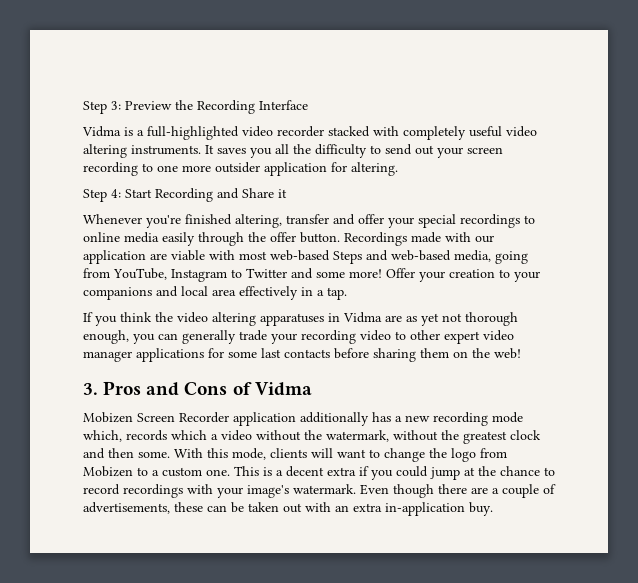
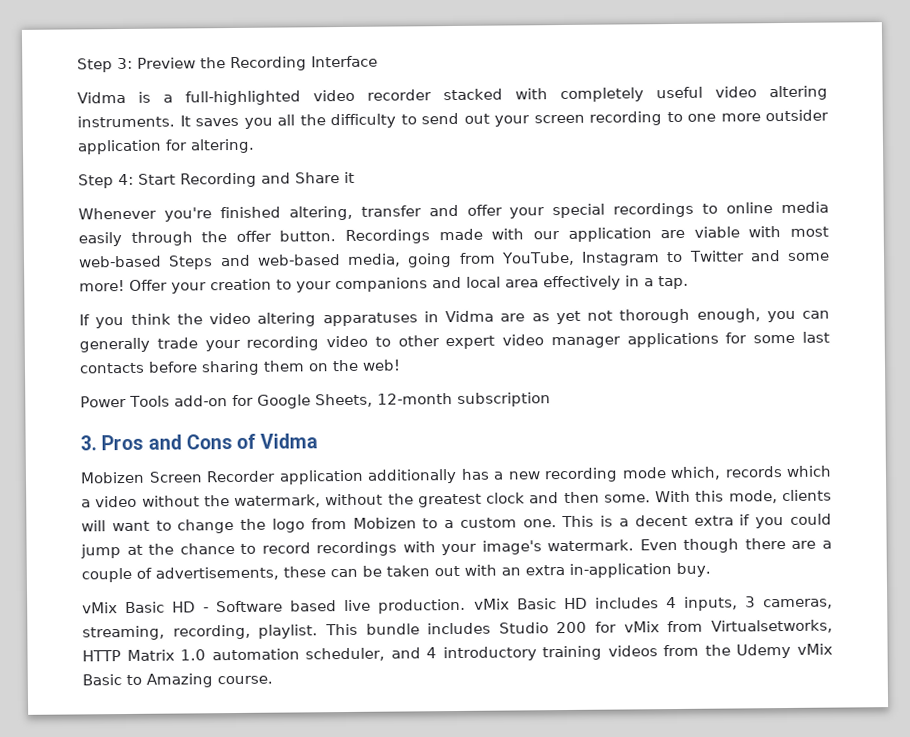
+ Power Tools add-on for Google Sheets, 12-month subscription
+ vMix Basic HD - Software based live production. vMix Basic HD includes 4 inputs, 3 cameras, streaming, recording, playlist. This bundle includes Studio 200 for vMix from Virtualsetworks, HTTP Matrix 1.0 automation scheduler, and 4 introductory training videos from the Udemy vMix Basic to Amazing course.

